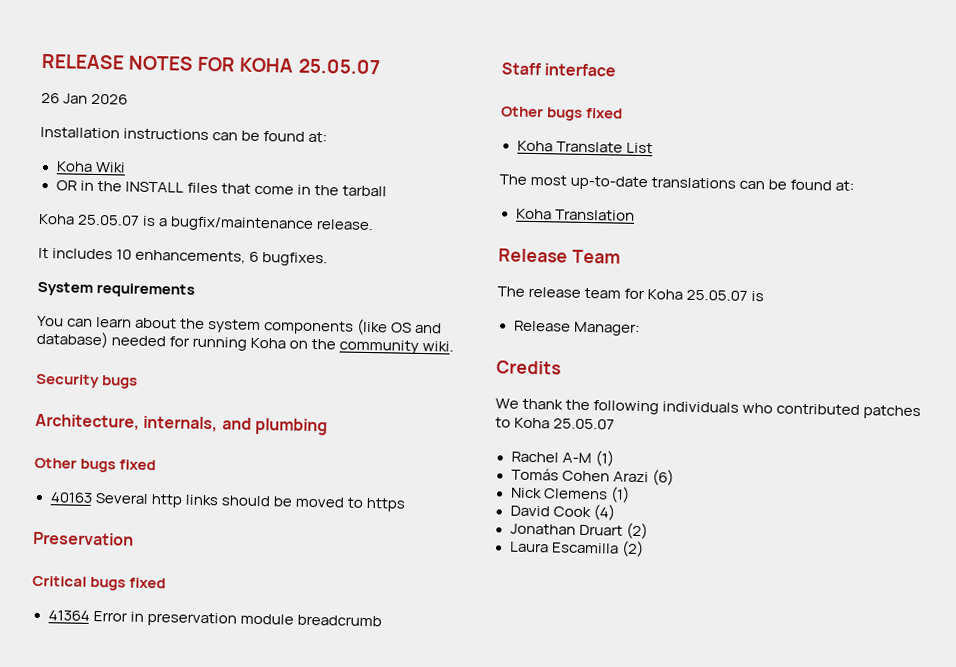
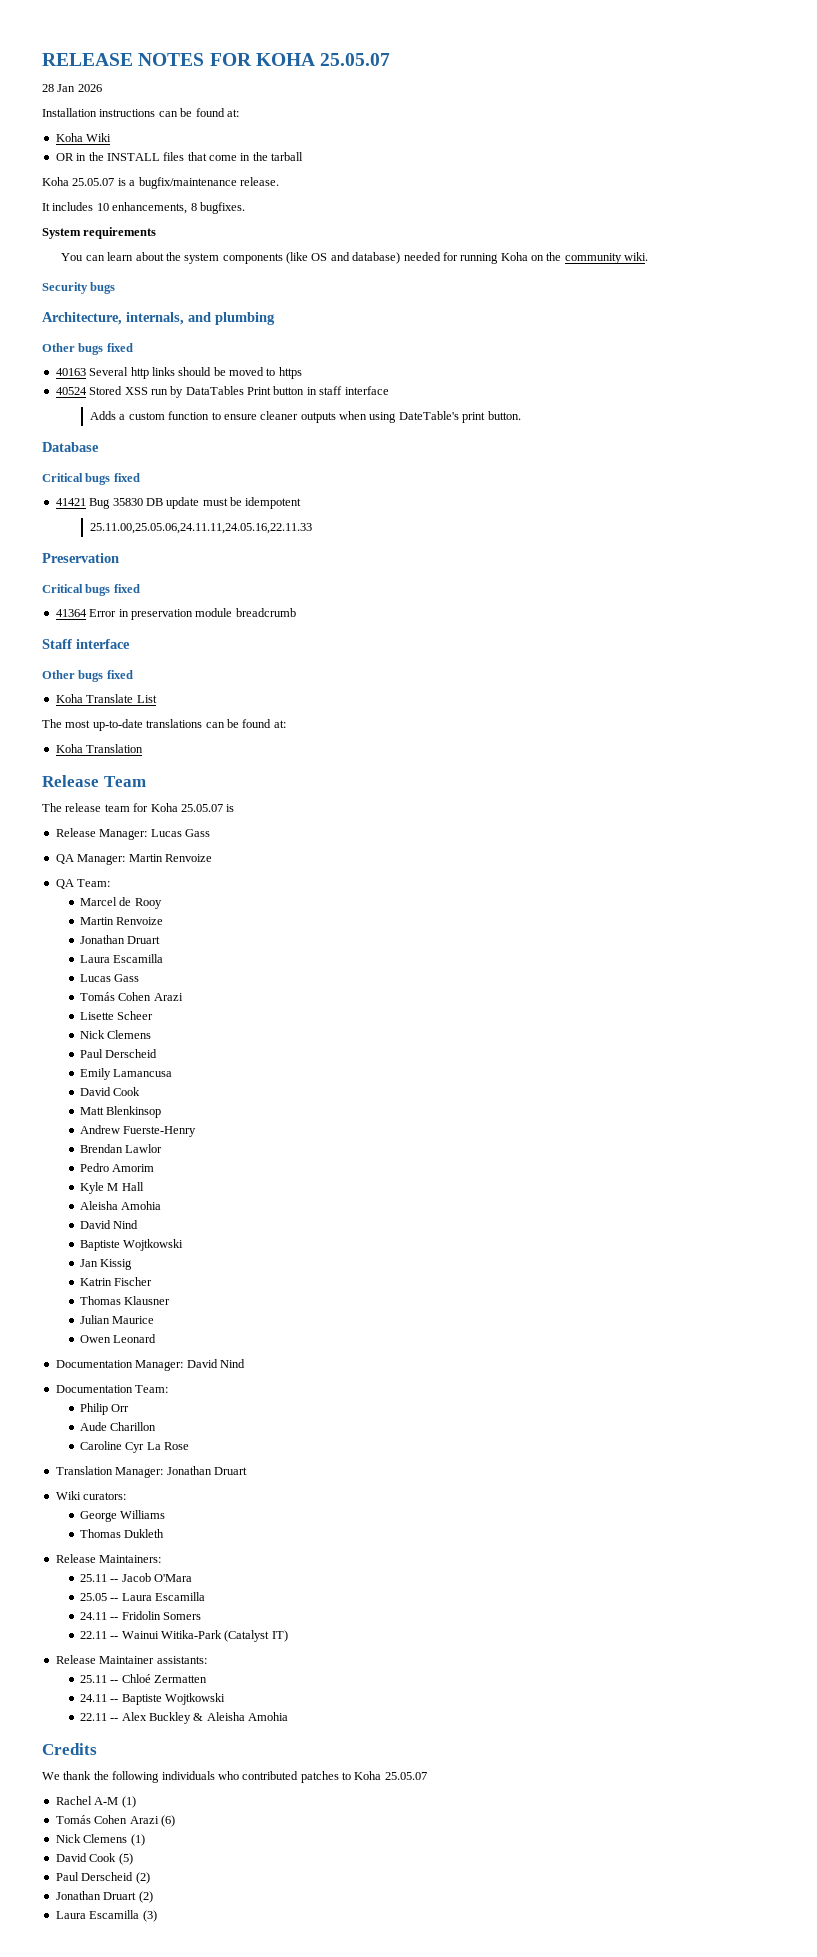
- 26 Jan 2026
+ 28 Jan 2026
- It includes 10 enhancements, 6 bugfixes.
+ It includes 10 enhancements, 8 bugfixes.
+ 40524 Stored XSS run by DataTables Print button in staff interface
+ Adds a custom function to ensure cleaner outputs when using DateTable's print button.
+ Database
+ Critical bugs fixed
+ 41421 Bug 35830 DB update must be idempotent
+ 25.11.00,25.05.06,24.11.11,24.05.16,22.11.33
- Release Manager:
+ Release Manager: Lucas Gass
+ QA Manager: Martin Renvoize
+ QA Team:
+ Marcel de Rooy
+ Martin Renvoize
+ Jonathan Druart
+ Laura Escamilla
+ Lucas Gass
+ Tomás Cohen Arazi
+ Lisette Scheer
+ Nick Clemens
+ Paul Derscheid
+ Emily Lamancusa
+ David Cook
+ Matt Blenkinsop
+ Andrew Fuerste-Henry
+ Brendan Lawlor
+ Pedro Amorim
+ Kyle M Hall
+ Aleisha Amohia
+ David Nind
+ Baptiste Wojtkowski
+ Jan Kissig
+ Katrin Fischer
+ Thomas Klausner
+ Julian Maurice
+ Owen Leonard
+ Documentation Manager: David Nind
+ Documentation Team:
+ Philip Orr
+ Aude Charillon
+ Caroline Cyr La Rose
+ Translation Manager: Jonathan Druart
+ Wiki curators:
+ George Williams
+ Thomas Dukleth
+ Release Maintainers:
+ 25.11 -- Jacob O'Mara
+ 25.05 -- Laura Escamilla
+ 24.11 -- Fridolin Somers
+ 22.11 -- Wainui Witika-Park (Catalyst IT)
+ Release Maintainer assistants:
+ 25.11 -- Chloé Zermatten
+ 24.11 -- Baptiste Wojtkowski
+ 22.11 -- Alex Buckley & Aleisha Amohia
- David Cook (4)
+ David Cook (5)
+ Paul Derscheid (2)
- Laura Escamilla (2)
+ Laura Escamilla (3)

